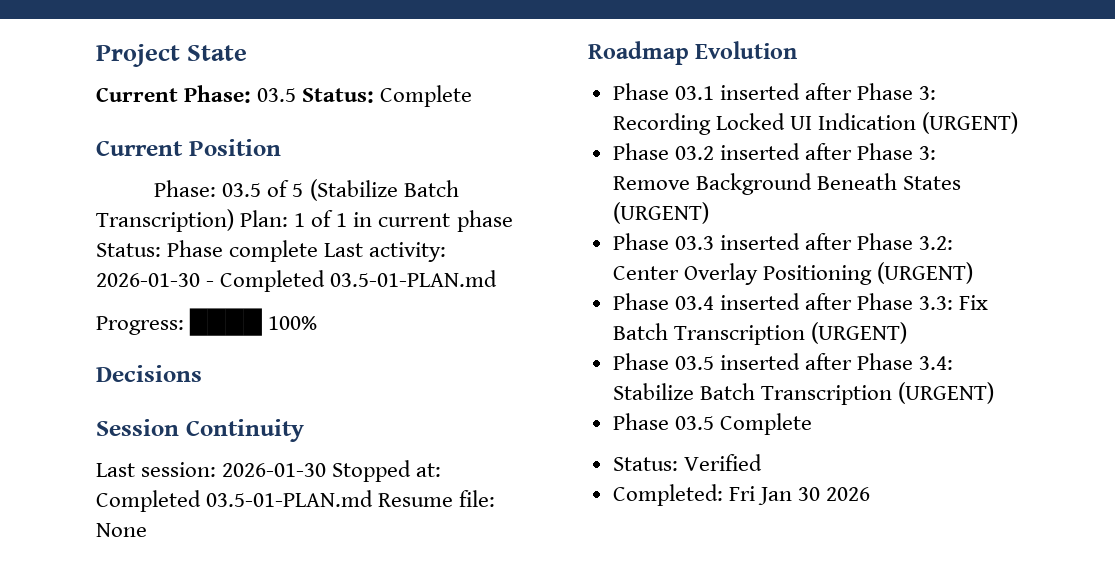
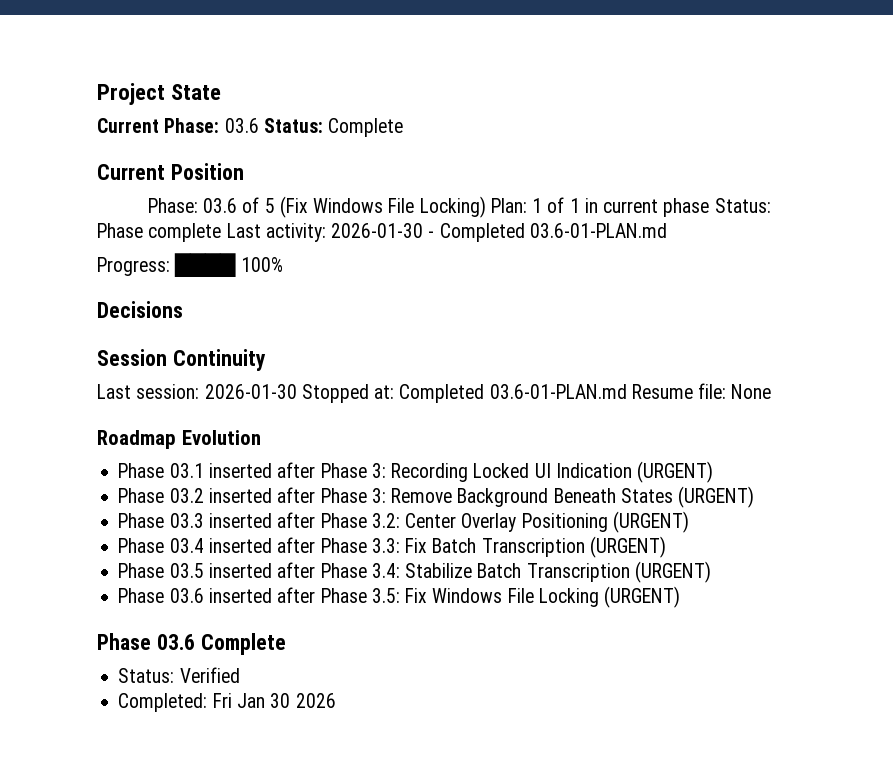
- Current Phase: 03.5 Status: Complete
+ Current Phase: 03.6 Status: Complete
- Phase: 03.5 of 5 (Stabilize Batch Transcription) Plan: 1 of 1 in current phase Status: Phase complete Last activity: 2026-01-30 - Completed 03.5-01-PLAN.md
+ Phase: 03.6 of 5 (Fix Windows File Locking) Plan: 1 of 1 in current phase Status: Phase complete Last activity: 2026-01-30 - Completed 03.6-01-PLAN.md
- Last session: 2026-01-30 Stopped at: Completed 03.5-01-PLAN.md Resume file: None
+ Last session: 2026-01-30 Stopped at: Completed 03.6-01-PLAN.md Resume file: None
- Phase 03.5 Complete
+ Phase 03.6 inserted after Phase 3.5: Fix Windows File Locking (URGENT)
+ Phase 03.6 Complete

